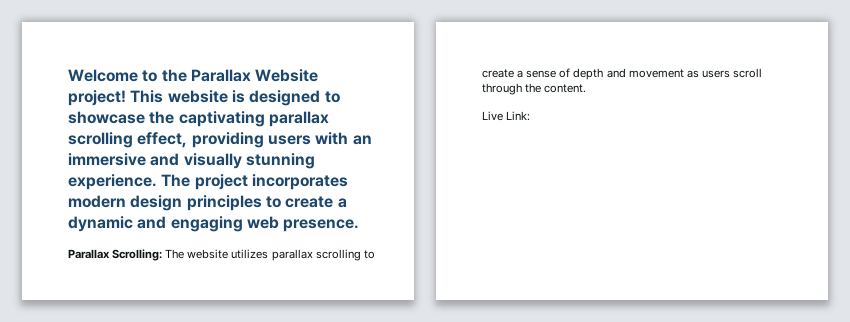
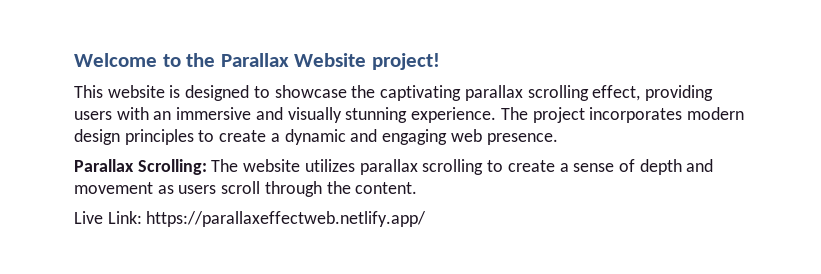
- Welcome to the Parallax Website project! This website is designed to showcase the captivating parallax scrolling effect, providing users with an immersive and visually stunning experience.
+ Welcome to the Parallax Website project!
+ This website is designed to showcase the captivating parallax scrolling effect, providing users with an immersive and visually stunning experience.
- Live Link:
+ Live Link: https://parallaxeffectweb.netlify.app/

